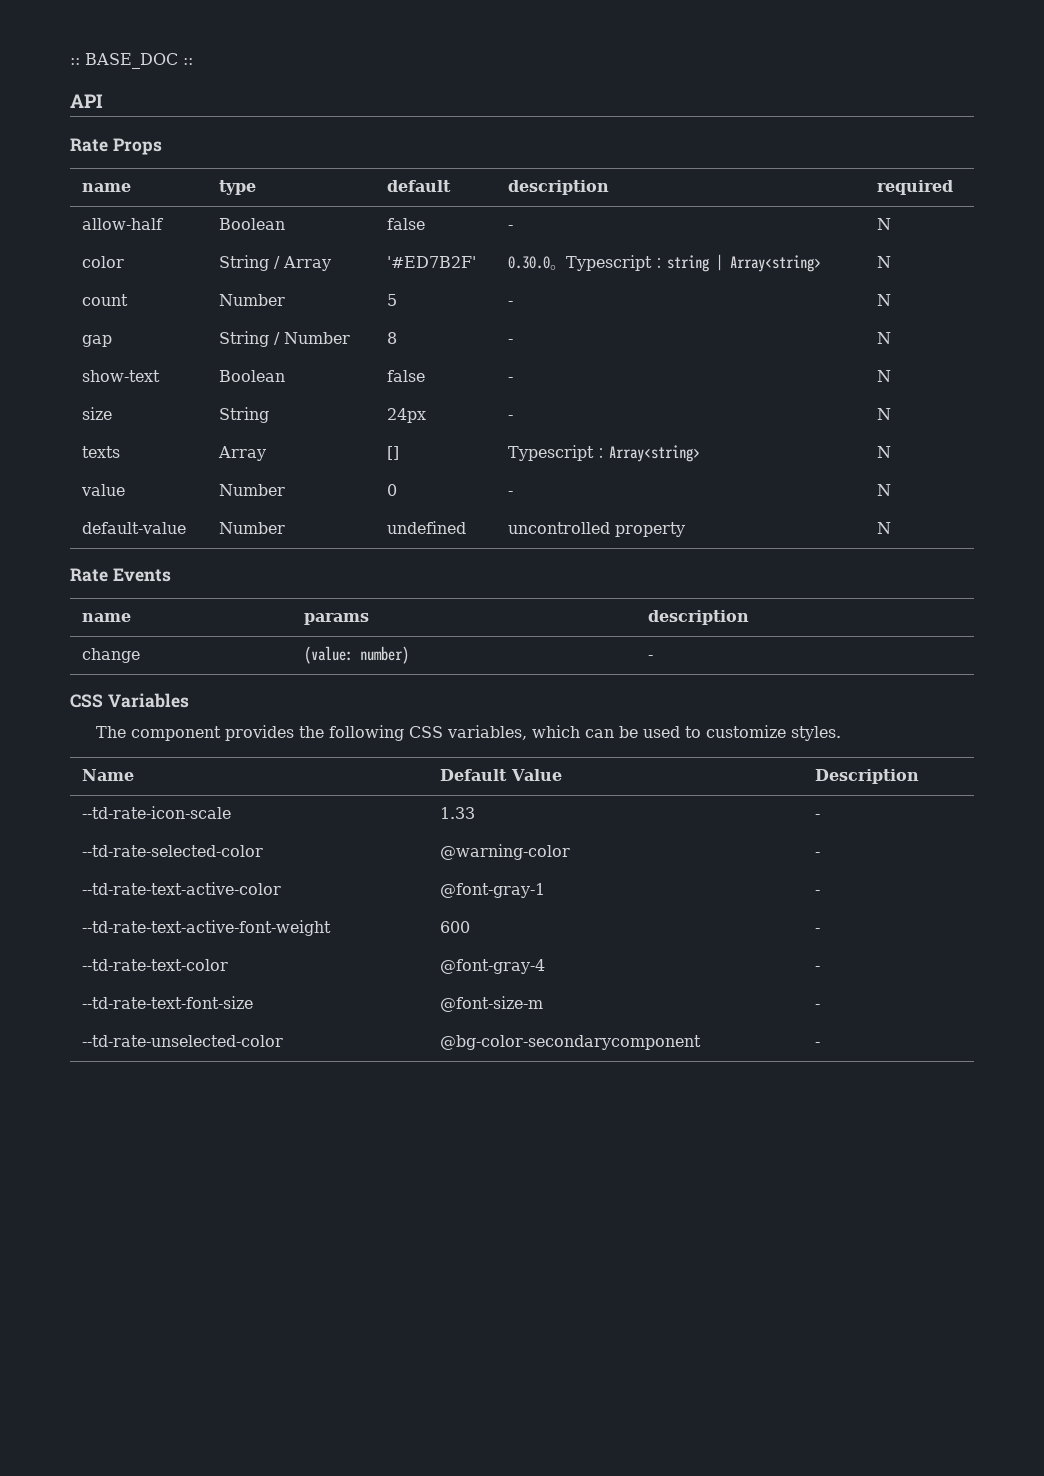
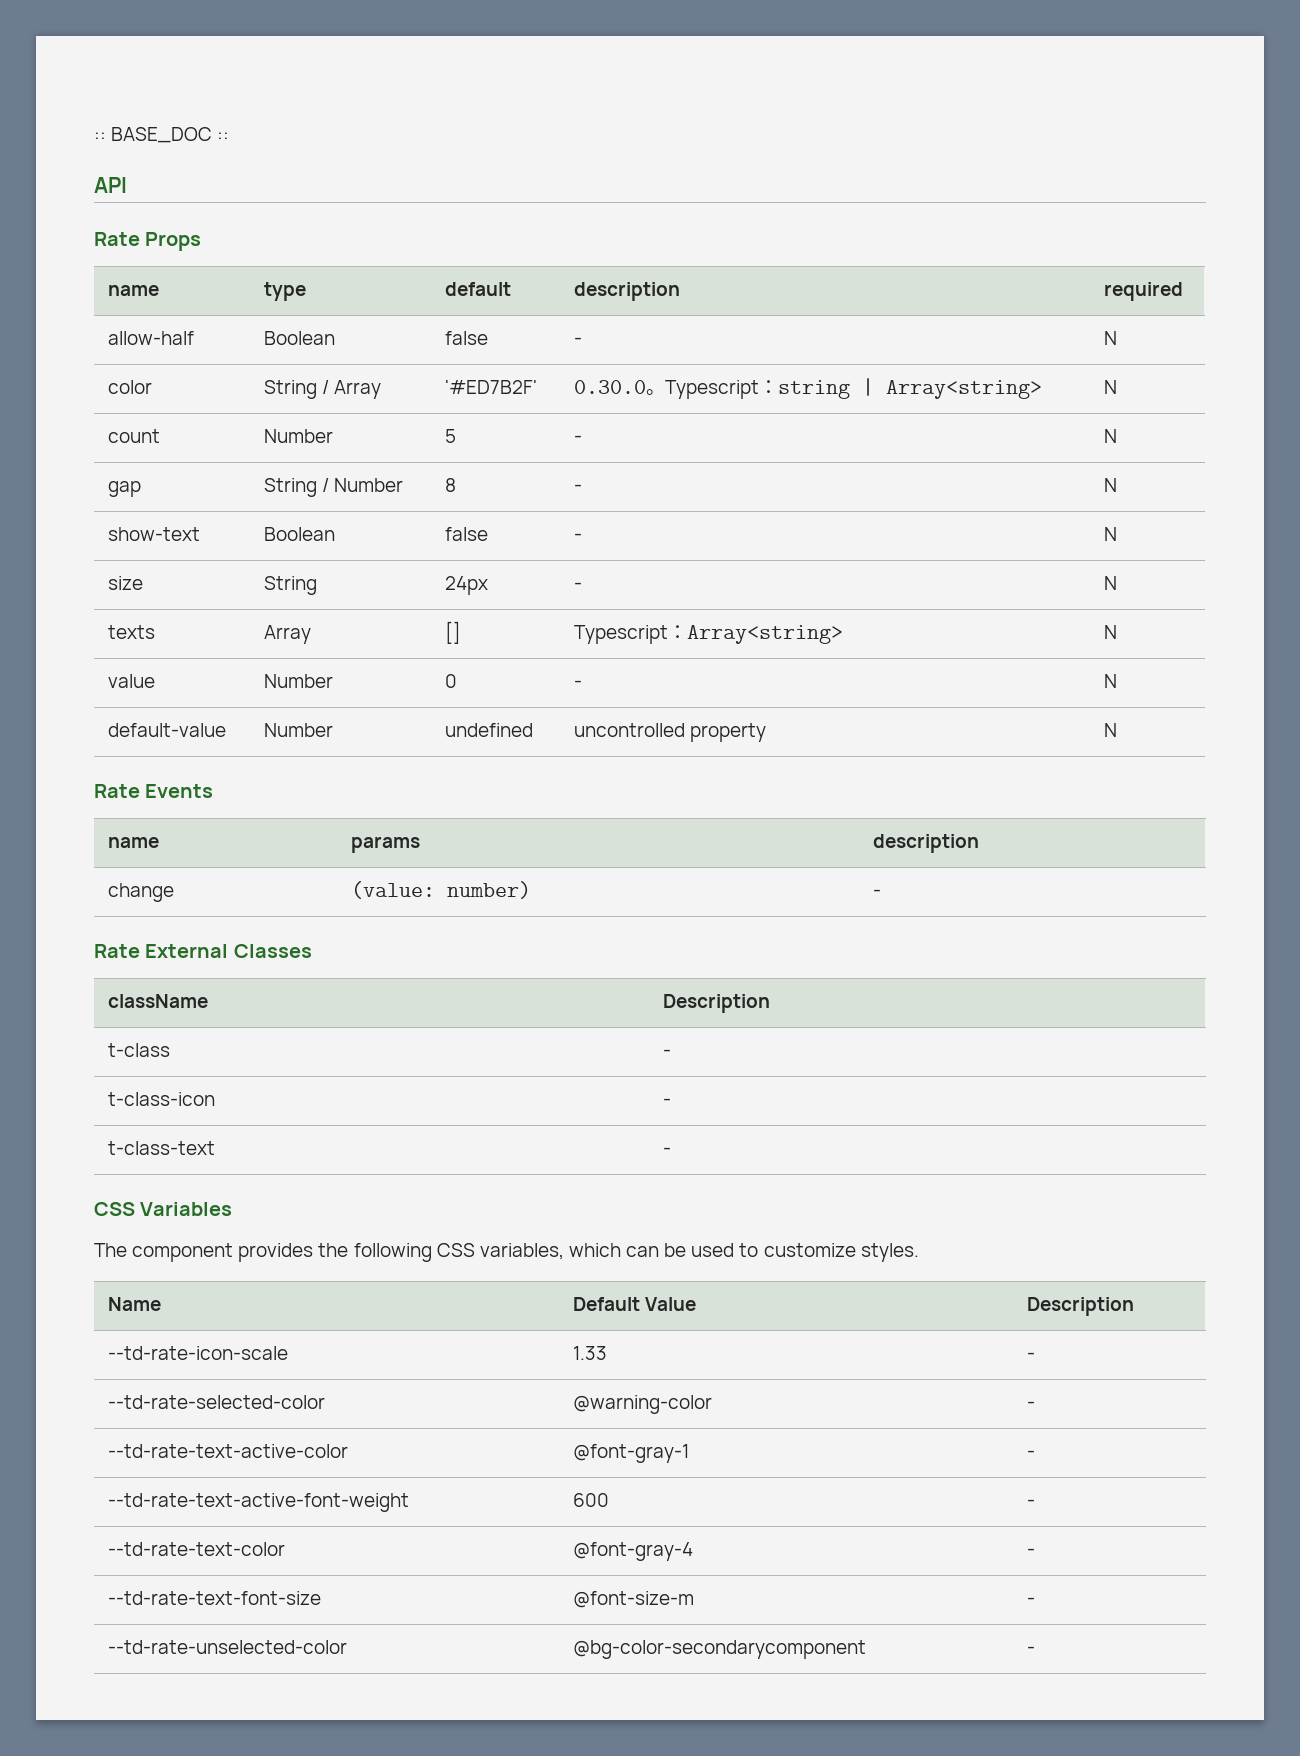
+ Rate External Classes
+ className | Description
+ t-class | -
+ t-class-icon | -
+ t-class-text | -

